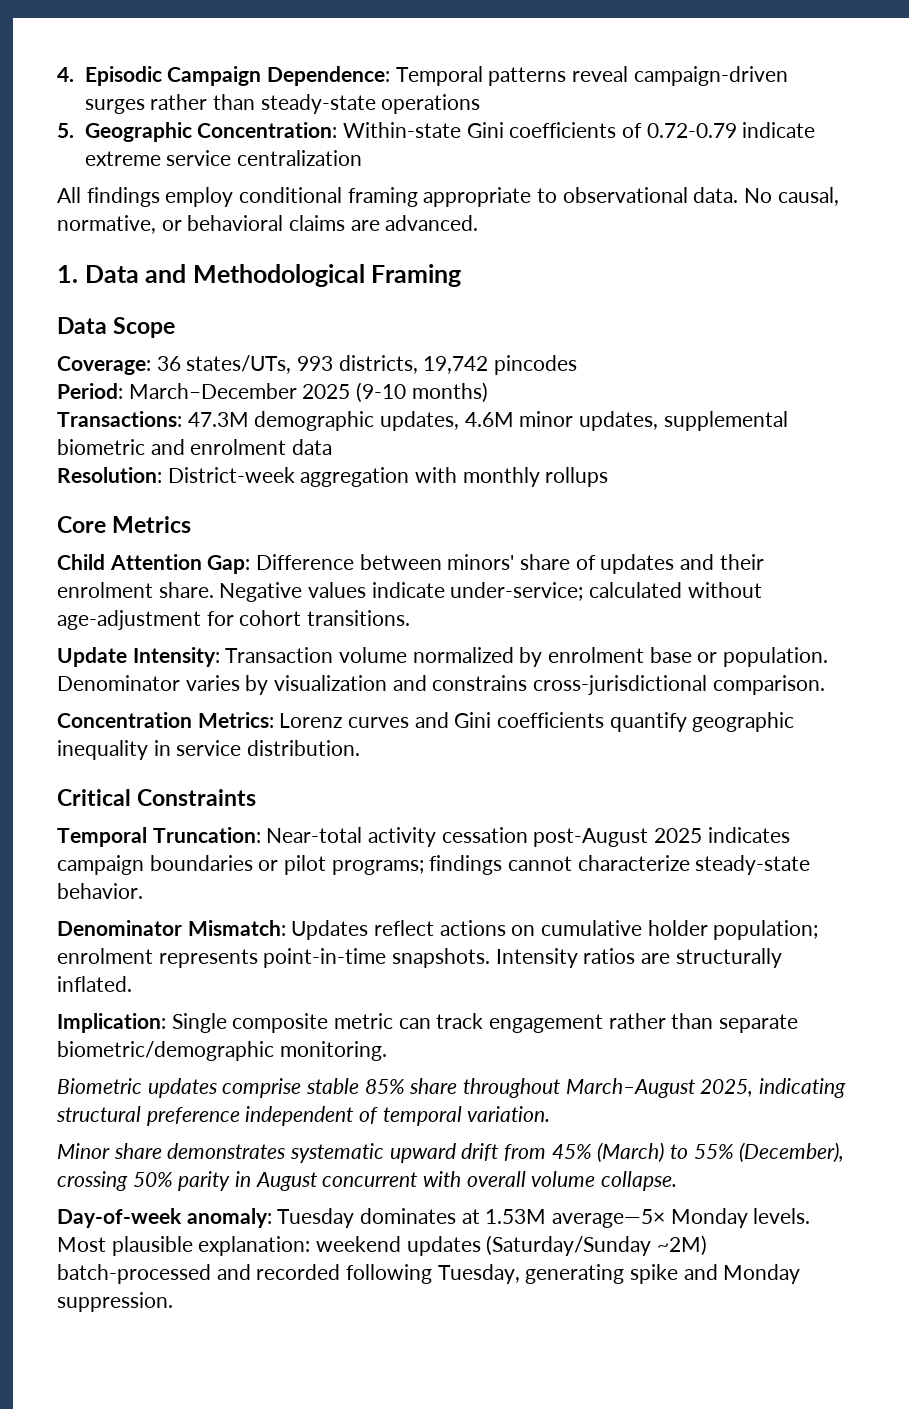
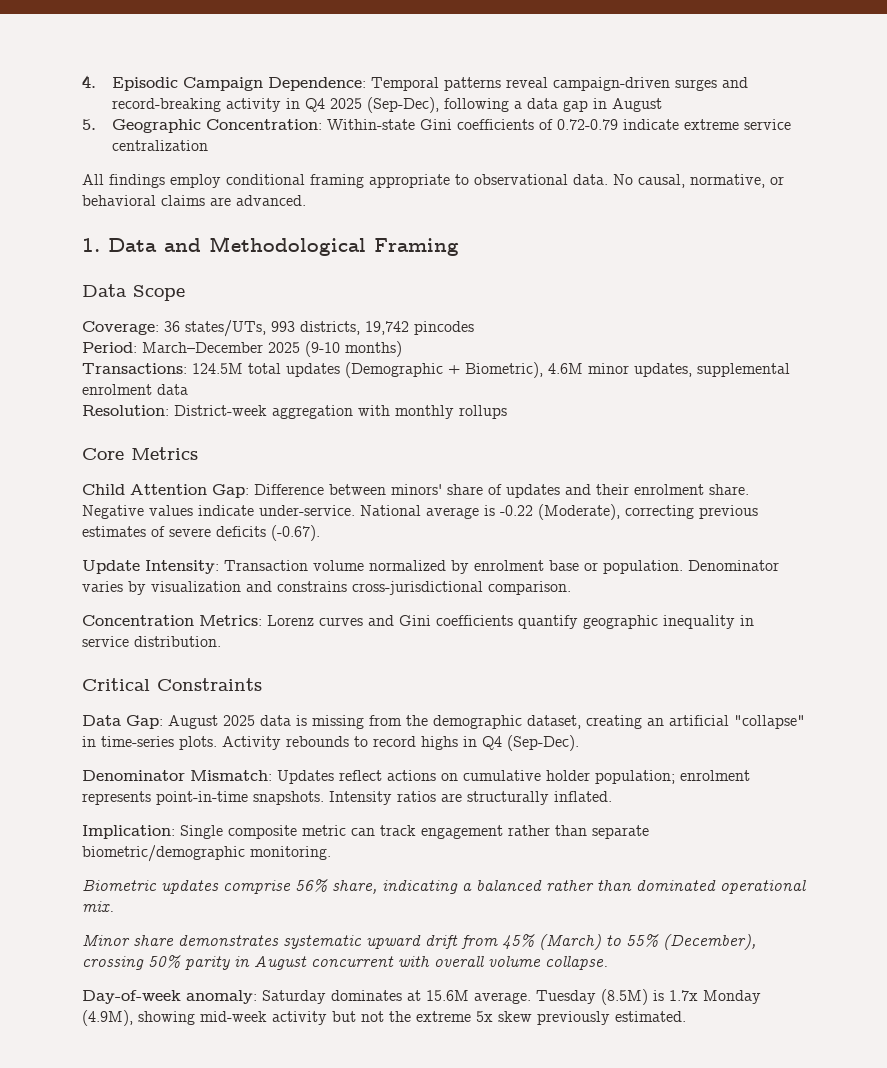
- 4. Episodic Campaign Dependence: Temporal patterns reveal campaign-driven surges rather than steady-state operations
+ 4. Episodic Campaign Dependence: Temporal patterns reveal campaign-driven surges and record-breaking activity in Q4 2025 (Sep-Dec), following a data gap in August
- Transactions: 47.3M demographic updates, 4.6M minor updates, supplemental biometric and enrolment data
+ Transactions: 124.5M total updates (Demographic + Biometric), 4.6M minor updates, supplemental enrolment data
- Negative values indicate under-service; calculated without age-adjustment for cohort transitions.
+ Negative values indicate under-service. National average is -0.22 (Moderate), correcting previous estimates of severe deficits (-0.67).
- Temporal Truncation: Near-total activity cessation post-August 2025 indicates campaign boundaries or pilot programs; findings cannot characterize steady-state behavior.
+ Data Gap: August 2025 data is missing from the demographic dataset, creating an artificial "collapse" in time-series plots. Activity rebounds to record highs in Q4 (Sep-Dec).
- Biometric updates comprise stable 85% share throughout March–August 2025, indicating structural preference independent of temporal variation.
+ Biometric updates comprise 56% share, indicating a balanced rather than dominated operational mix.
- Day-of-week anomaly: Tuesday dominates at 1.53M average—5× Monday levels. Most plausible explanation: weekend updates (Saturday/Sunday ~2M) batch-processed and recorded following Tuesday, generating spike and Monday suppression.
+ Day-of-week anomaly: Saturday dominates at 15.6M average. Tuesday (8.5M) is 1.7x Monday (4.9M), showing mid-week activity but not the extreme 5x skew previously estimated.

